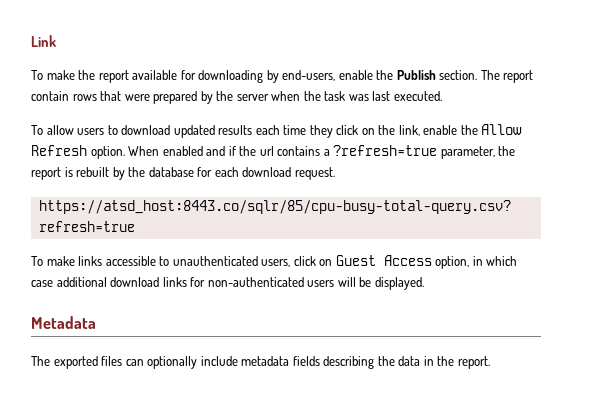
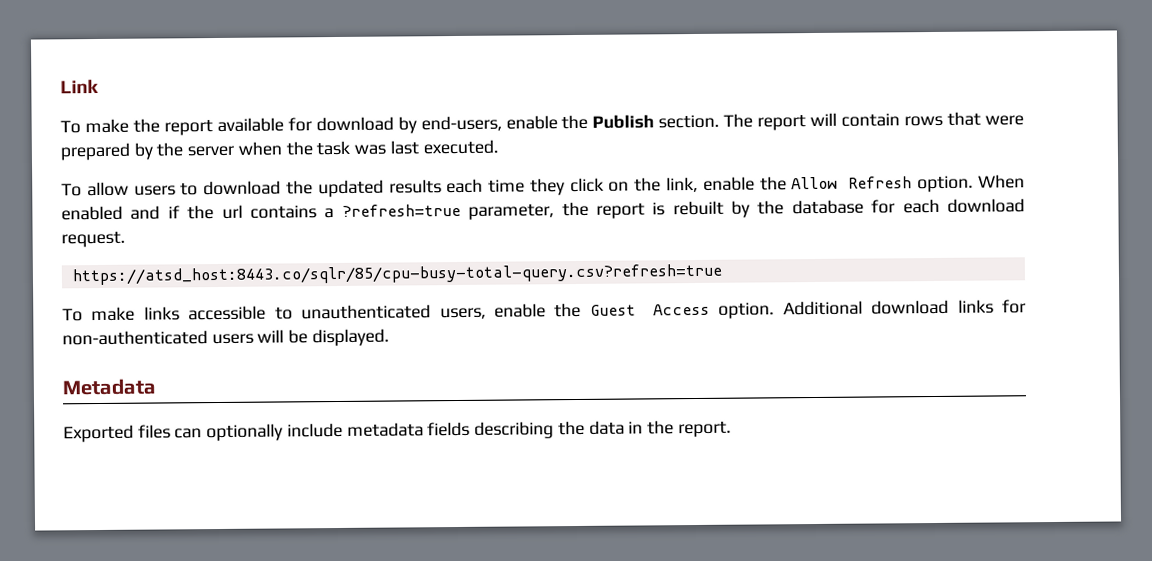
- To make the report available for downloading by end-users, enable the Publish section.
+ To make the report available for download by end-users, enable the Publish section.
- The report contain rows that were prepared by the server when the task was last executed.
+ The report will contain rows that were prepared by the server when the task was last executed.
- To allow users to download updated results each time they click on the link, enable the Allow Refresh option.
+ To allow users to download the updated results each time they click on the link, enable the Allow Refresh option.
- To make links accessible to unauthenticated users, click on Guest Access option, in which case additional download links for non-authenticated users will be displayed.
+ To make links accessible to unauthenticated users, enable the Guest Access option. Additional download links for non-authenticated users will be displayed.
- The exported files can optionally include metadata fields describing the data in the report.
+ Exported files can optionally include metadata fields describing the data in the report.

